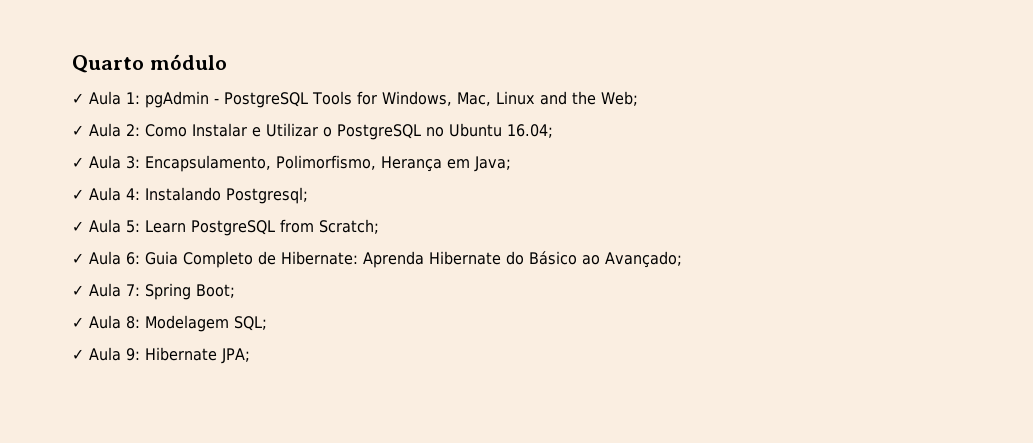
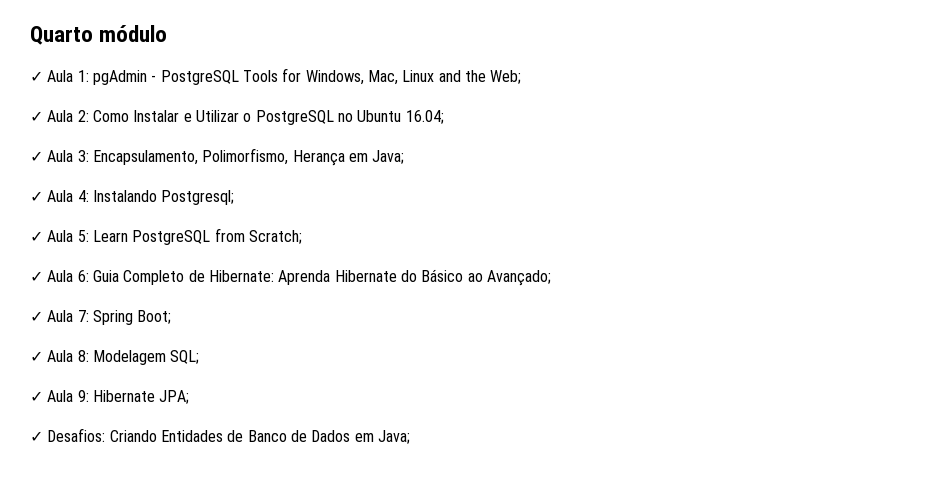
+ ✓ Desafios: Criando Entidades de Banco de Dados em Java;

